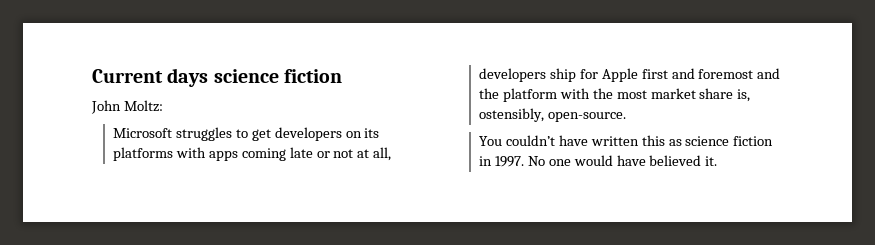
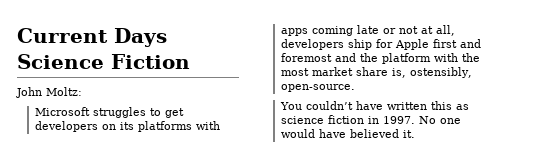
- Current days science fiction
+ Current Days Science Fiction

